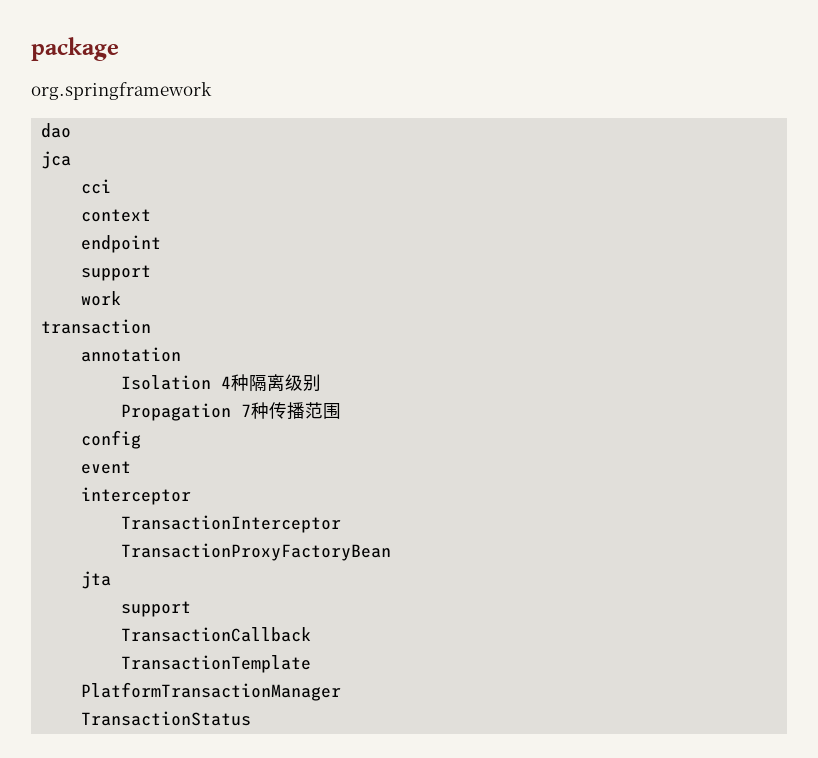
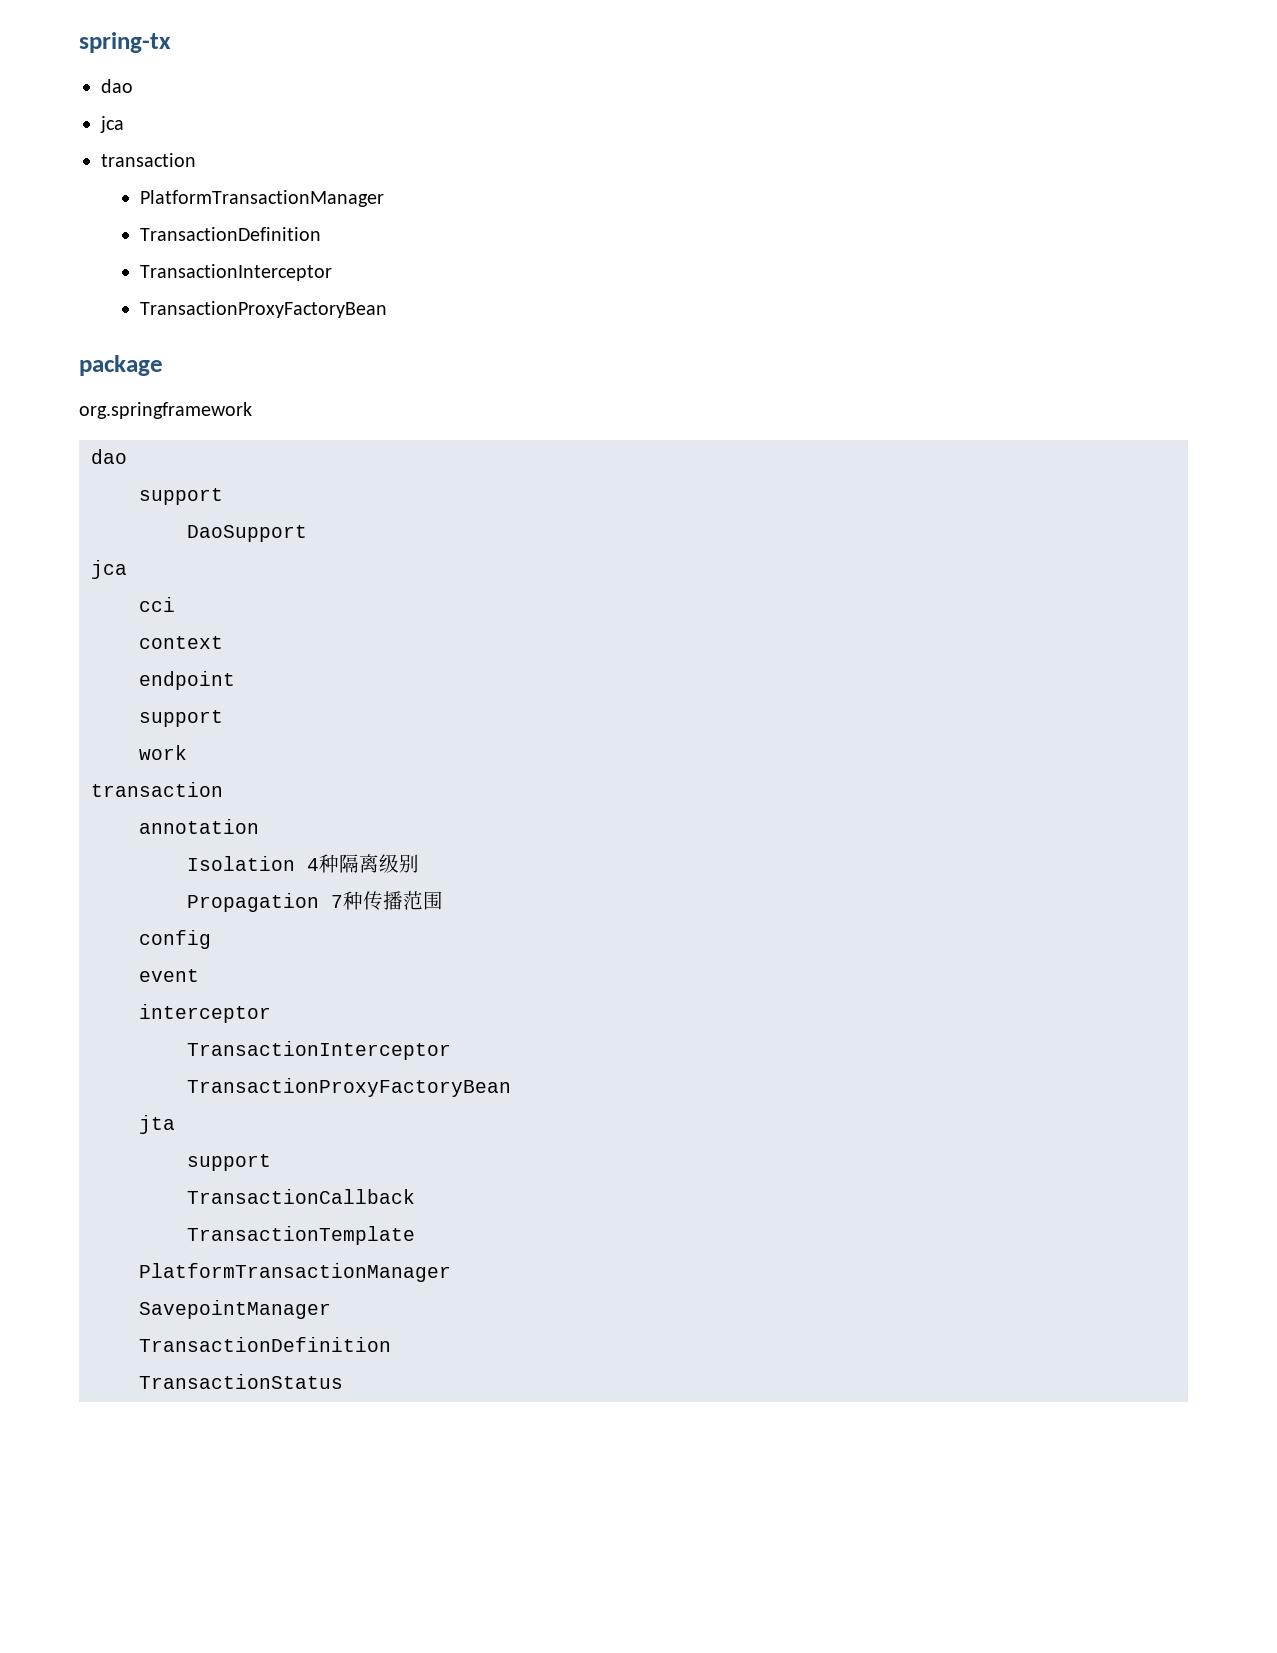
+ spring-tx
+ dao
+ jca
+ transaction
+ PlatformTransactionManager
+ TransactionDefinition
+ TransactionInterceptor
+ TransactionProxyFactoryBean
  org.springframework
  dao
+ support
+ DaoSupport
+ SavepointManager
+ TransactionDefinition

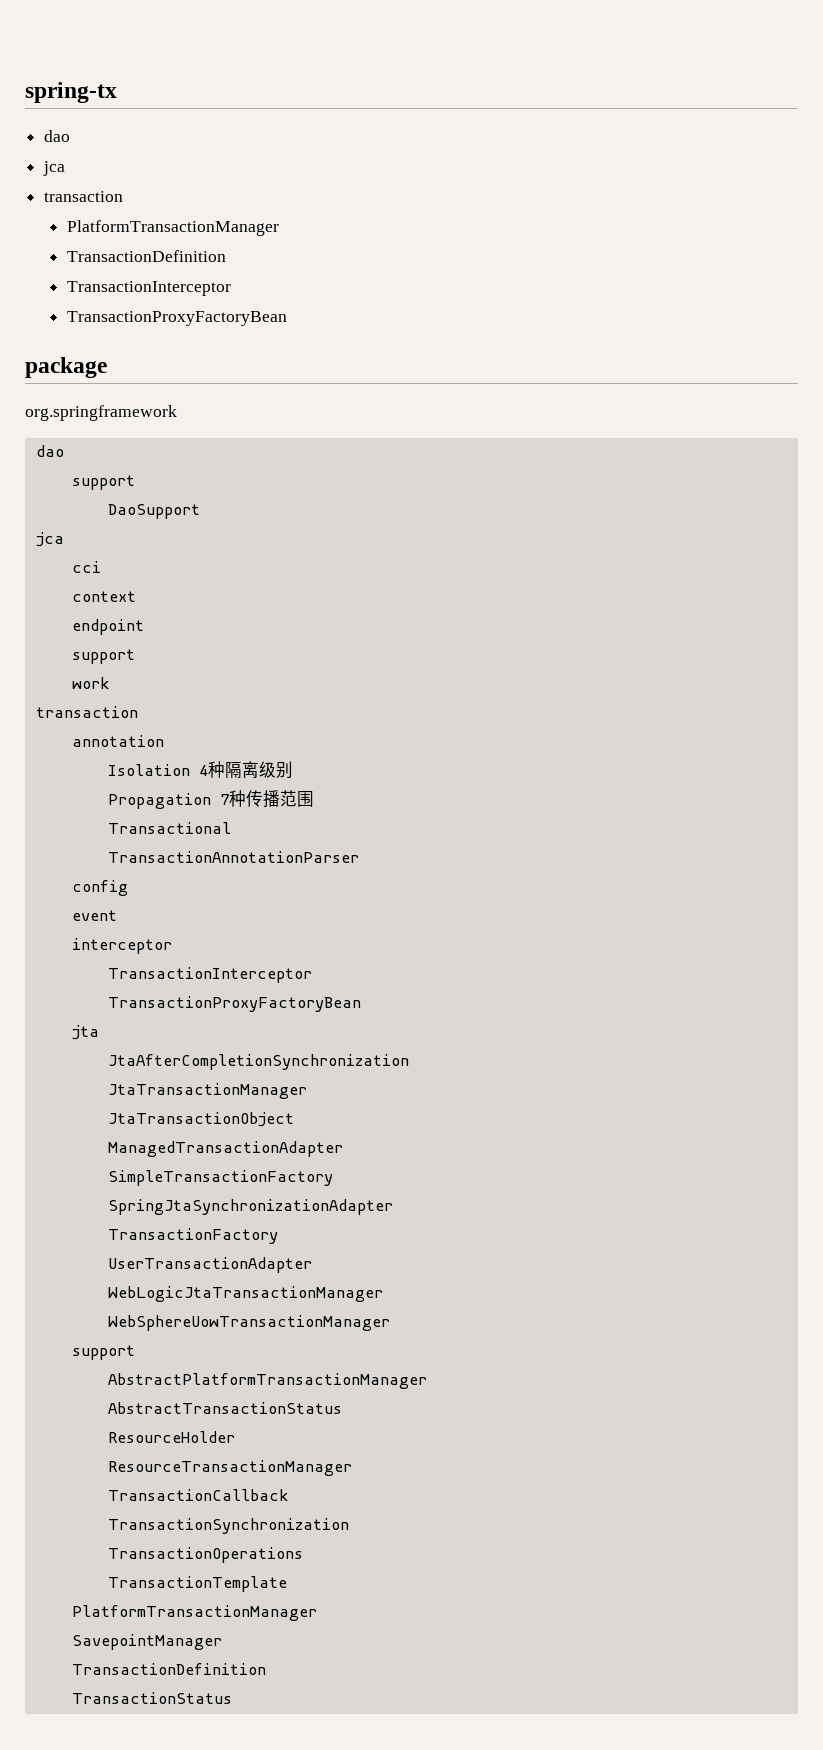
+ Transactional
+ TransactionAnnotationParser
  jta
+ JtaAfterCompletionSynchronization
+ JtaTransactionManager
+ JtaTransactionObject
+ ManagedTransactionAdapter
+ SimpleTransactionFactory
+ SpringJtaSynchronizationAdapter
+ TransactionFactory
+ UserTransactionAdapter
+ WebLogicJtaTransactionManager
+ WebSphereUowTransactionManager
  support
+ AbstractPlatformTransactionManager
+ AbstractTransactionStatus
+ ResourceHolder
+ ResourceTransactionManager
+ TransactionSynchronization
+ TransactionOperations

